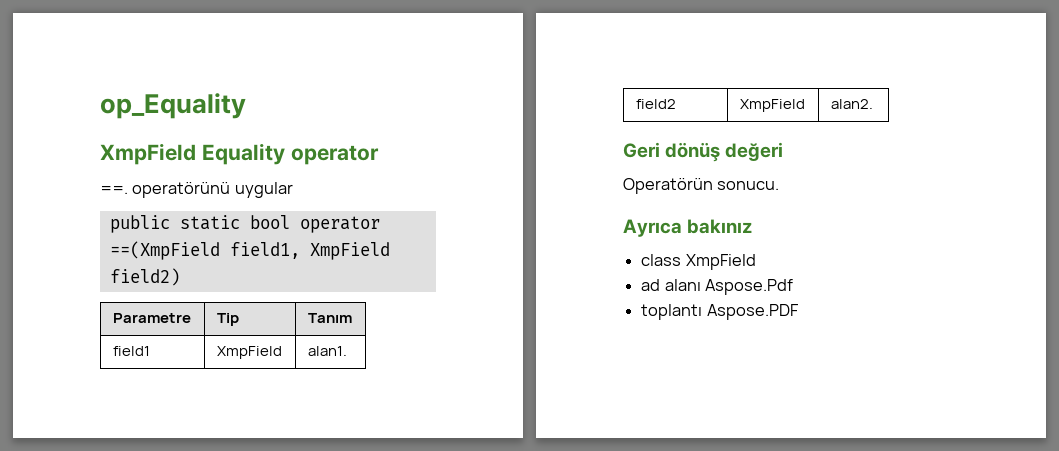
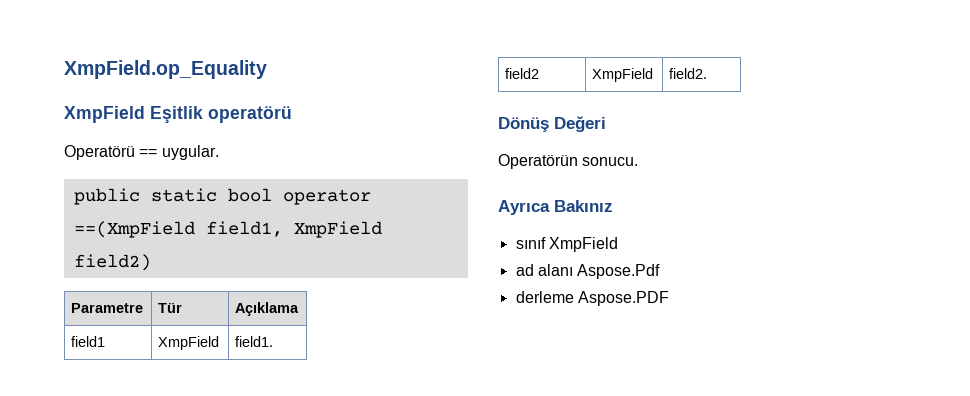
- op_Equality
- XmpField Equality operator
- ==. operatörünü uygular
+ XmpField.op_Equality
+ XmpField Eşitlik operatörü
+ Operatörü == uygular.
- Parametre | Tip | Tanım
+ Parametre | Tür | Açıklama
- field1 | XmpField | alan1.
+ field1 | XmpField | field1.
- field2 | XmpField | alan2.
- Geri dönüş değeri
+ field2 | XmpField | field2.
+ Dönüş Değeri
- Ayrıca bakınız
- class XmpField
+ Ayrıca Bakınız
+ sınıf XmpField
- toplantı Aspose.PDF
+ derleme Aspose.PDF

